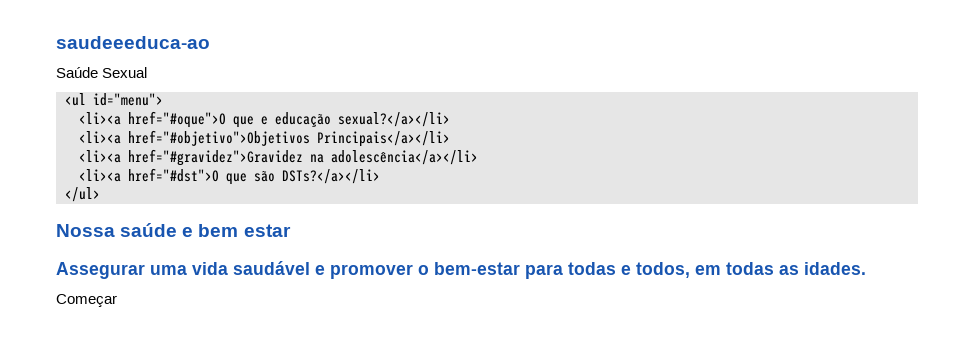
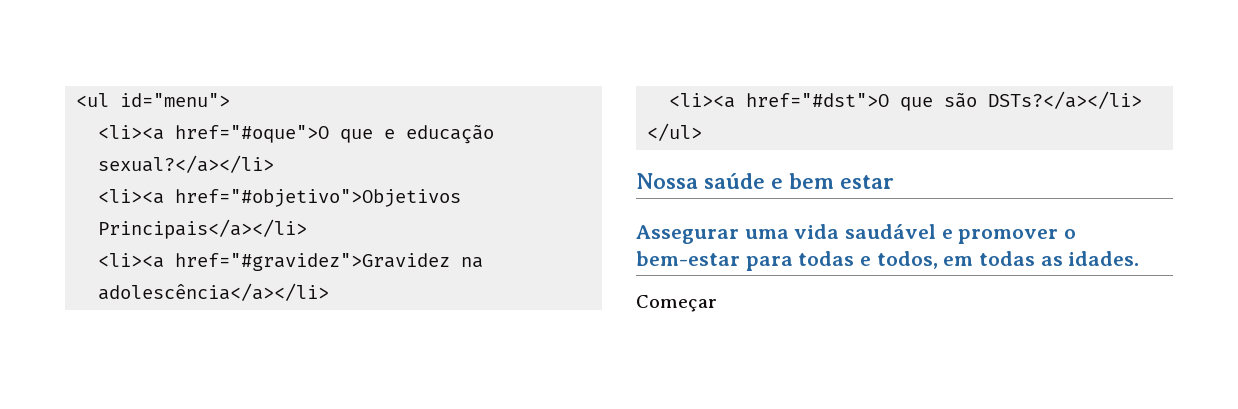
- saudeeeduca-ao
- Saúde Sexual

